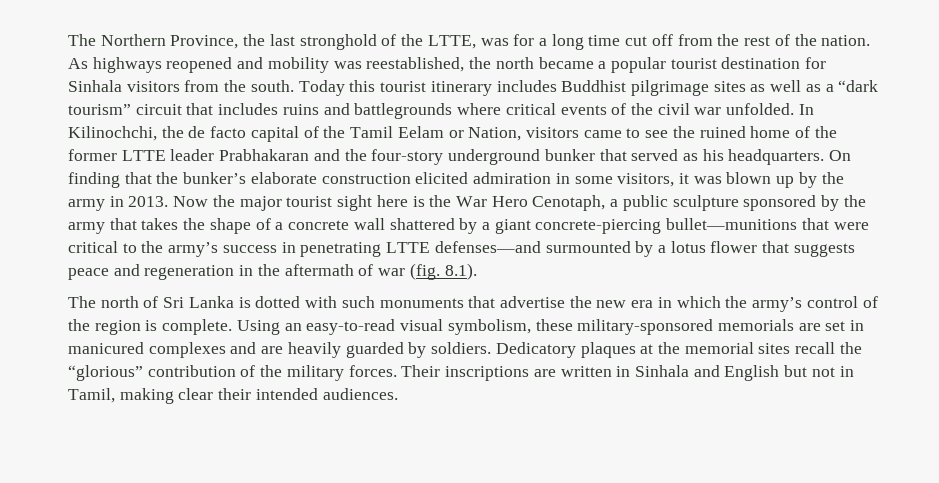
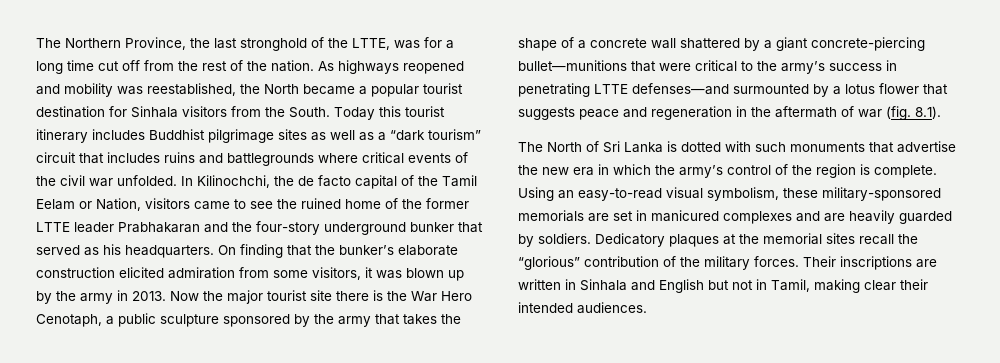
- As highways reopened and mobility was reestablished, the north became a popular tourist destination for Sinhala visitors from the south.
+ As highways reopened and mobility was reestablished, the North became a popular tourist destination for Sinhala visitors from the South.
- On finding that the bunker’s elaborate construction elicited admiration in some visitors, it was blown up by the army in 2013.
+ On finding that the bunker’s elaborate construction elicited admiration from some visitors, it was blown up by the army in 2013.
- Now the major tourist sight here is the War Hero Cenotaph, a public sculpture sponsored by the army that takes the shape of a concrete wall shattered by a giant concrete-piercing bullet—munitions that were critical to the army’s success in penetrating LTTE defenses—and surmounted by a lotus flower that suggests peace and regeneration in the aftermath of war (fig. 8.1).
+ Now the major tourist site there is the War Hero Cenotaph, a public sculpture sponsored by the army that takes the shape of a concrete wall shattered by a giant concrete-piercing bullet—munitions that were critical to the army’s success in penetrating LTTE defenses—and surmounted by a lotus flower that suggests peace and regeneration in the aftermath of war (fig. 8.1).
- The north of Sri Lanka is dotted with such monuments that advertise the new era in which the army’s control of the region is complete.
+ The North of Sri Lanka is dotted with such monuments that advertise the new era in which the army’s control of the region is complete.

